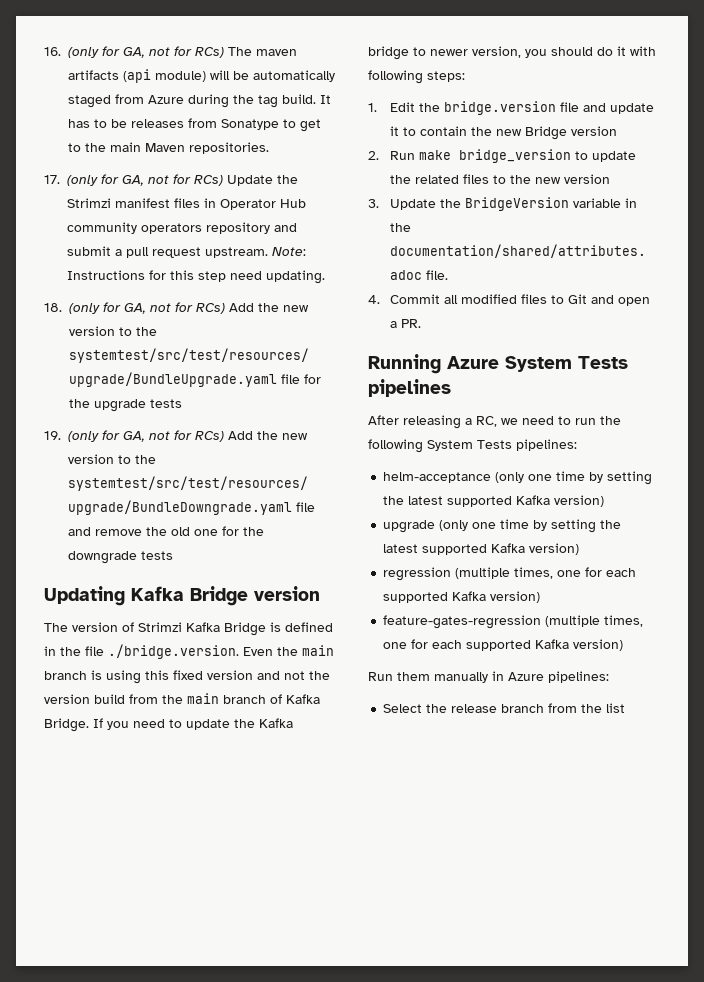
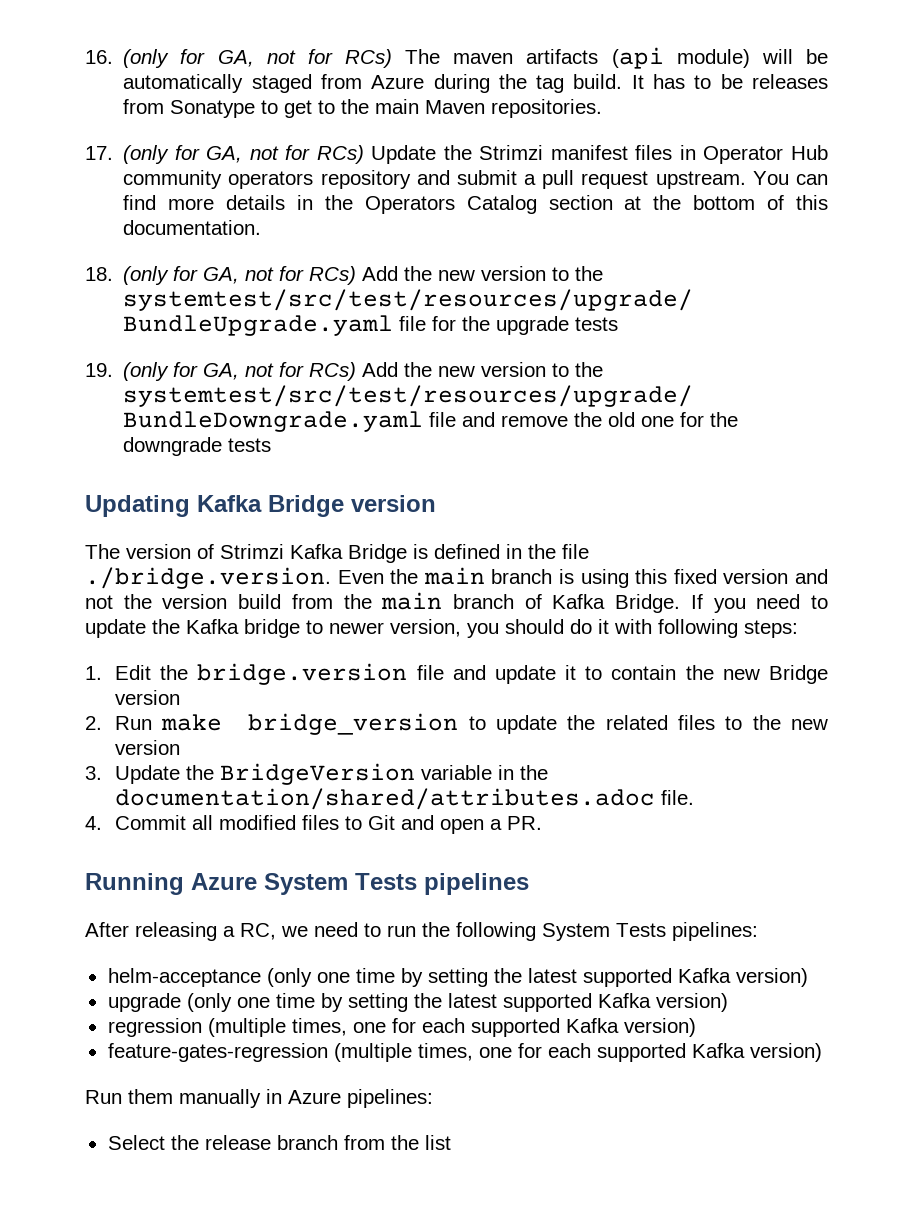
- Note: Instructions for this step need updating.
+ You can find more details in the Operators Catalog section at the bottom of this documentation.

